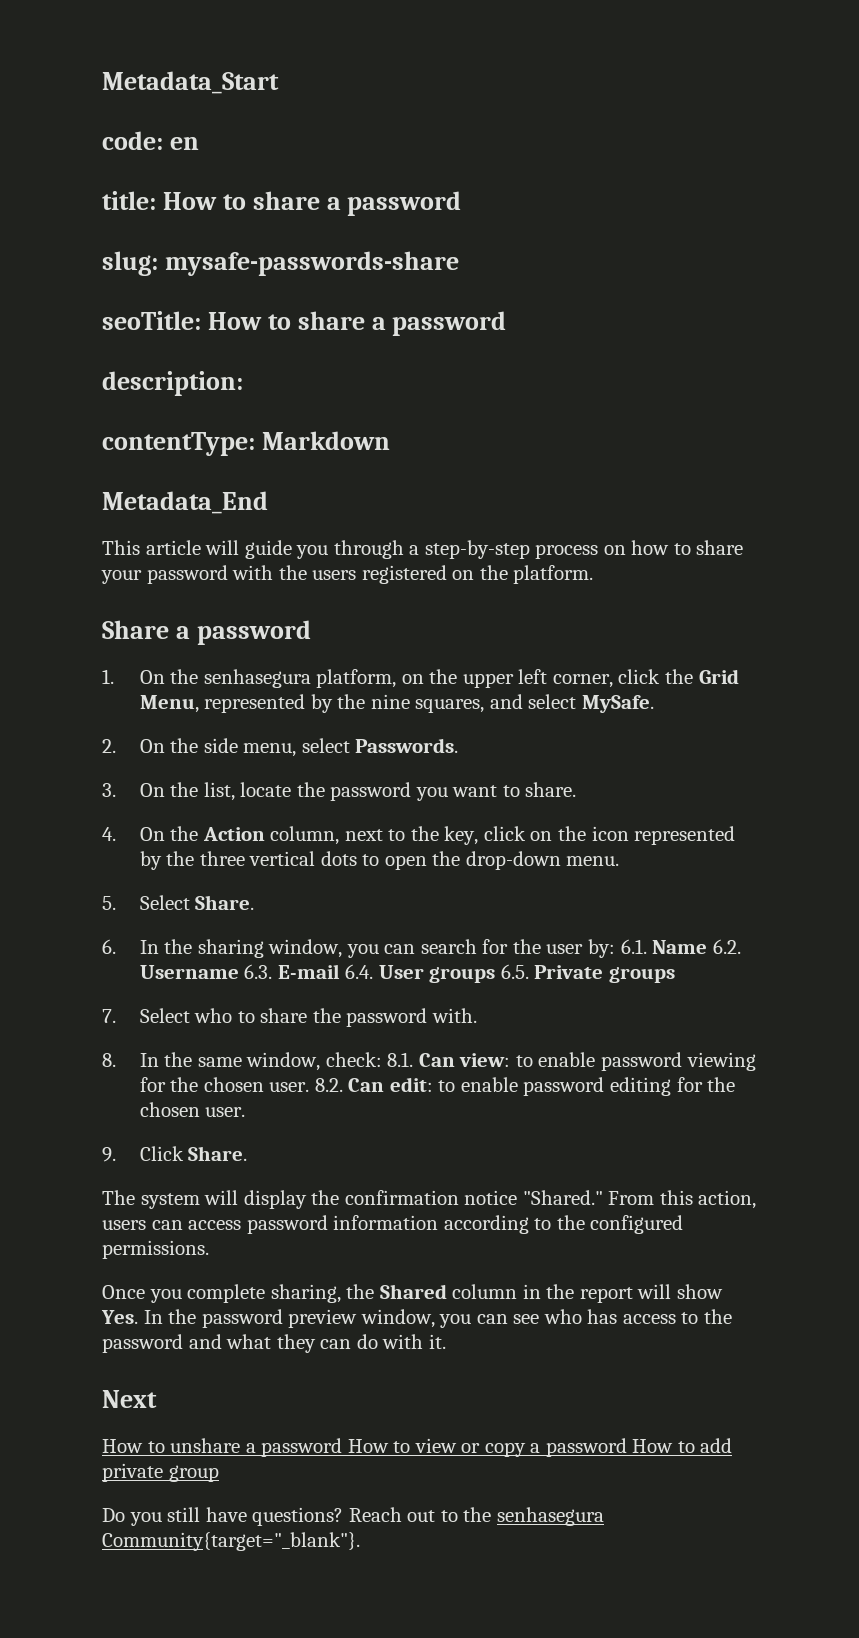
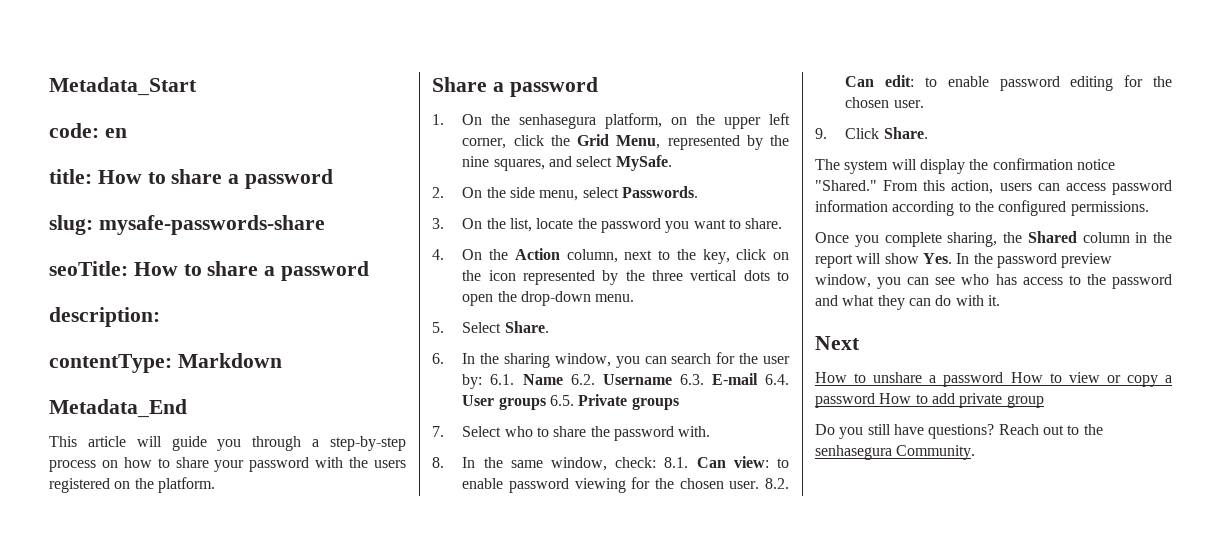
- Reach out to the senhasegura Community{target="_blank"}.
+ Reach out to the senhasegura Community.

